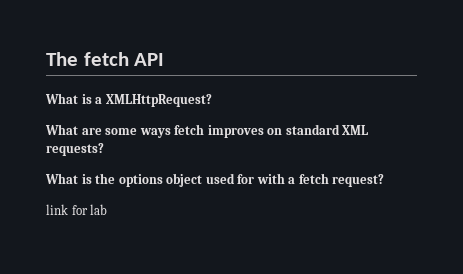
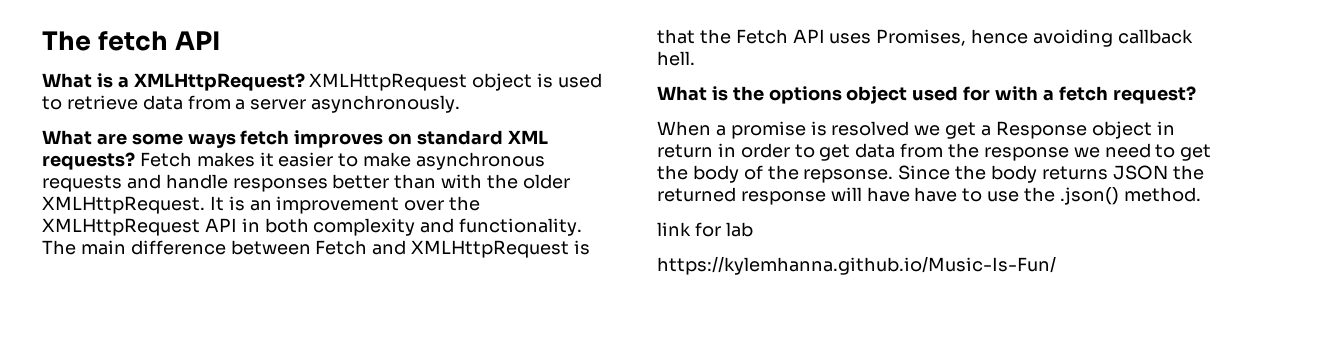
+ XMLHttpRequest object is used to retrieve data from a server asynchronously.
+ Fetch makes it easier to make asynchronous requests and handle responses better than with the older XMLHttpRequest. It is an improvement over the XMLHttpRequest API in both complexity and functionality. The main difference between Fetch and XMLHttpRequest is that the Fetch API uses Promises, hence avoiding callback hell.
+ When a promise is resolved we get a Response object in return in order to get data from the response we need to get the body of the repsonse. Since the body returns JSON the returned response will have have to use the .json() method.
+ https://kylemhanna.github.io/Music-Is-Fun/

